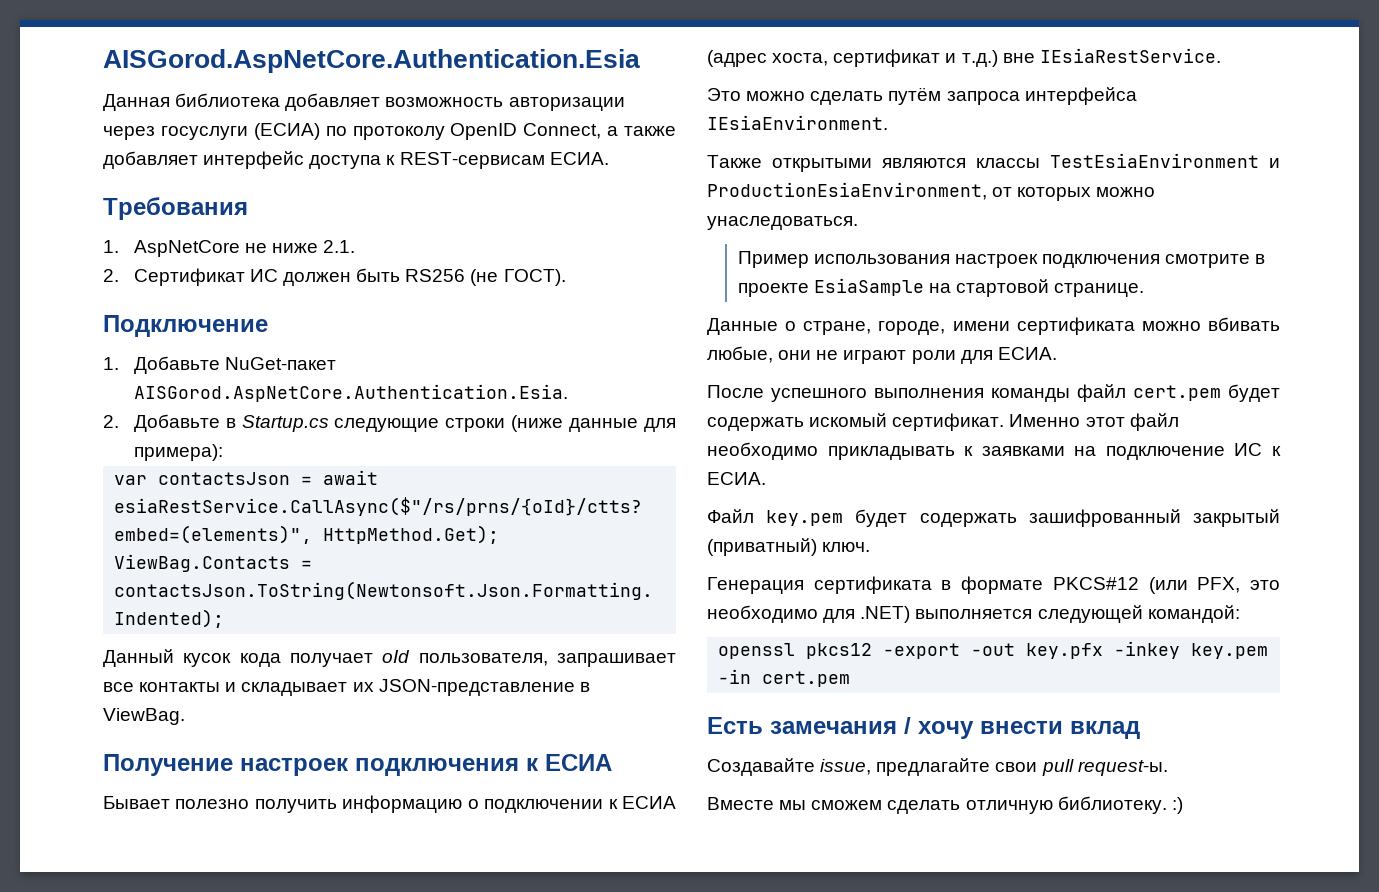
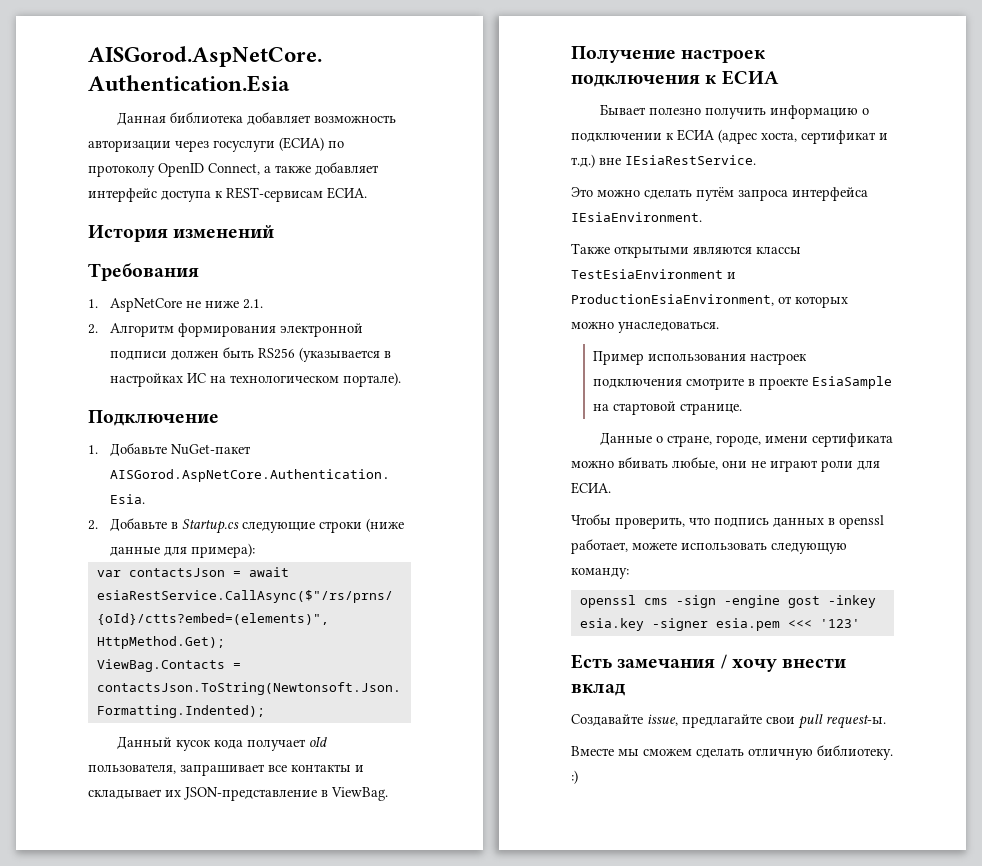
+ История изменений
- 2. Сертификат ИС должен быть RS256 (не ГОСТ).
+ 2. Алгоритм формирования электронной подписи должен быть RS256 (указывается в настройках ИС на технологическом портале).
- После успешного выполнения команды файл cert.pem будет содержать искомый сертификат. Именно этот файл необходимо прикладывать к заявками на подключение ИС к ЕСИА.
- Файл key.pem будет содержать зашифрованный закрытый (приватный) ключ.
- Генерация сертификата в формате PKCS#12 (или PFX, это необходимо для .NET) выполняется следующей командой:
- openssl pkcs12 -export -out key.pfx -inkey key.pem -in cert.pem
+ Чтобы проверить, что подпись данных в openssl работает, можете использовать следующую команду:
+ openssl cms -sign -engine gost -inkey esia.key -signer esia.pem <<< '123'

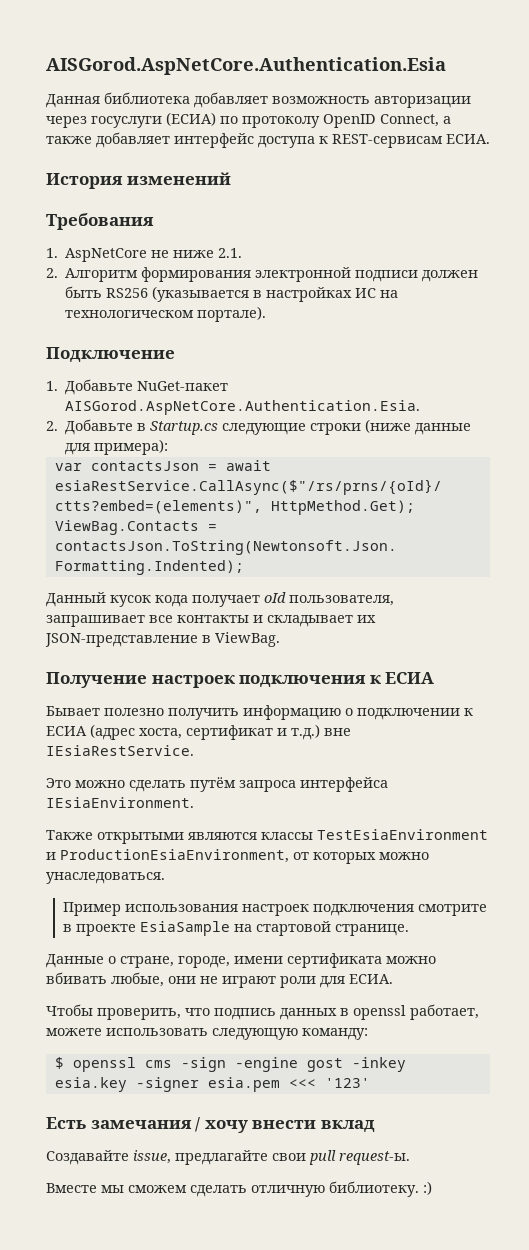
- openssl cms -sign -engine gost -inkey esia.key -signer esia.pem <<< '123'
+ $ openssl cms -sign -engine gost -inkey esia.key -signer esia.pem <<< '123'

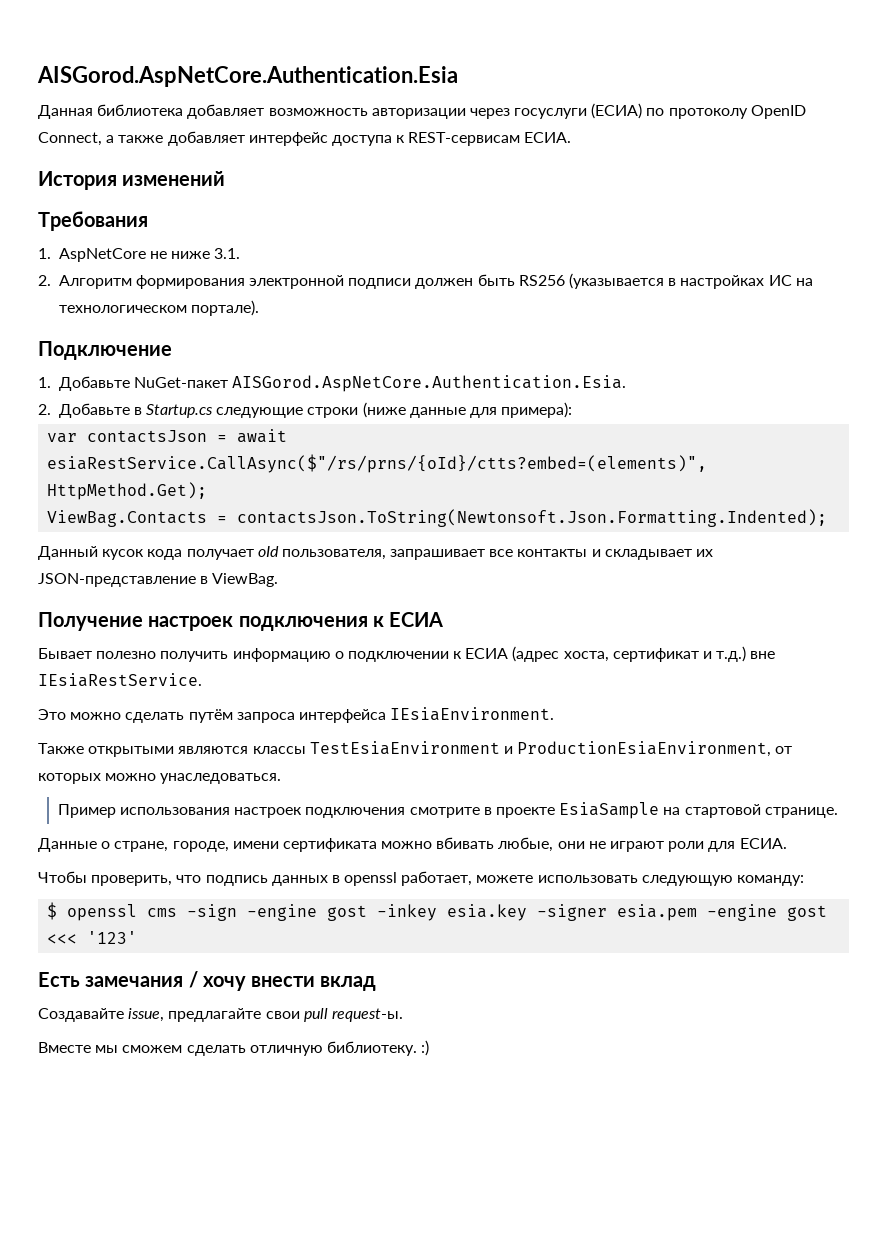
- 1. AspNetCore не ниже 2.1.
+ 1. AspNetCore не ниже 3.1.
- $ openssl cms -sign -engine gost -inkey esia.key -signer esia.pem <<< '123'
+ $ openssl cms -sign -engine gost -inkey esia.key -signer esia.pem -engine gost <<< '123'

